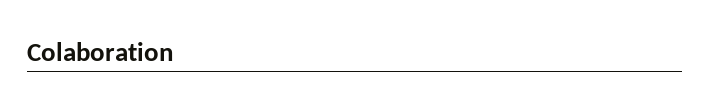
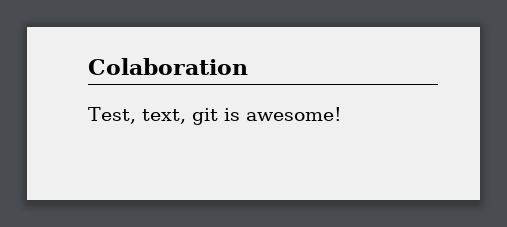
+ Test, text, git is awesome!

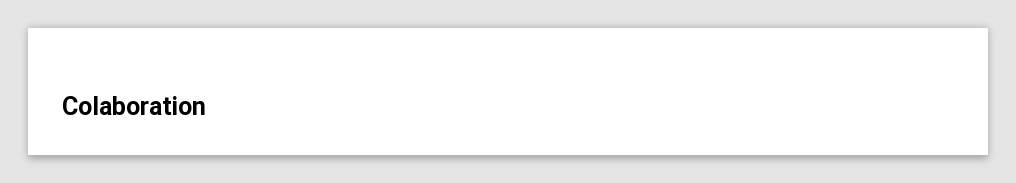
- Test, text, git is awesome!

